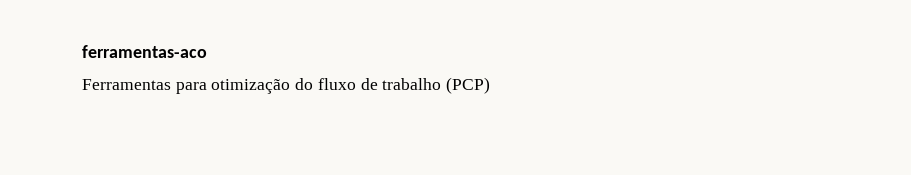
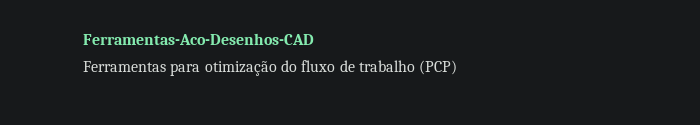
- ferramentas-aco
+ Ferramentas-Aco-Desenhos-CAD

